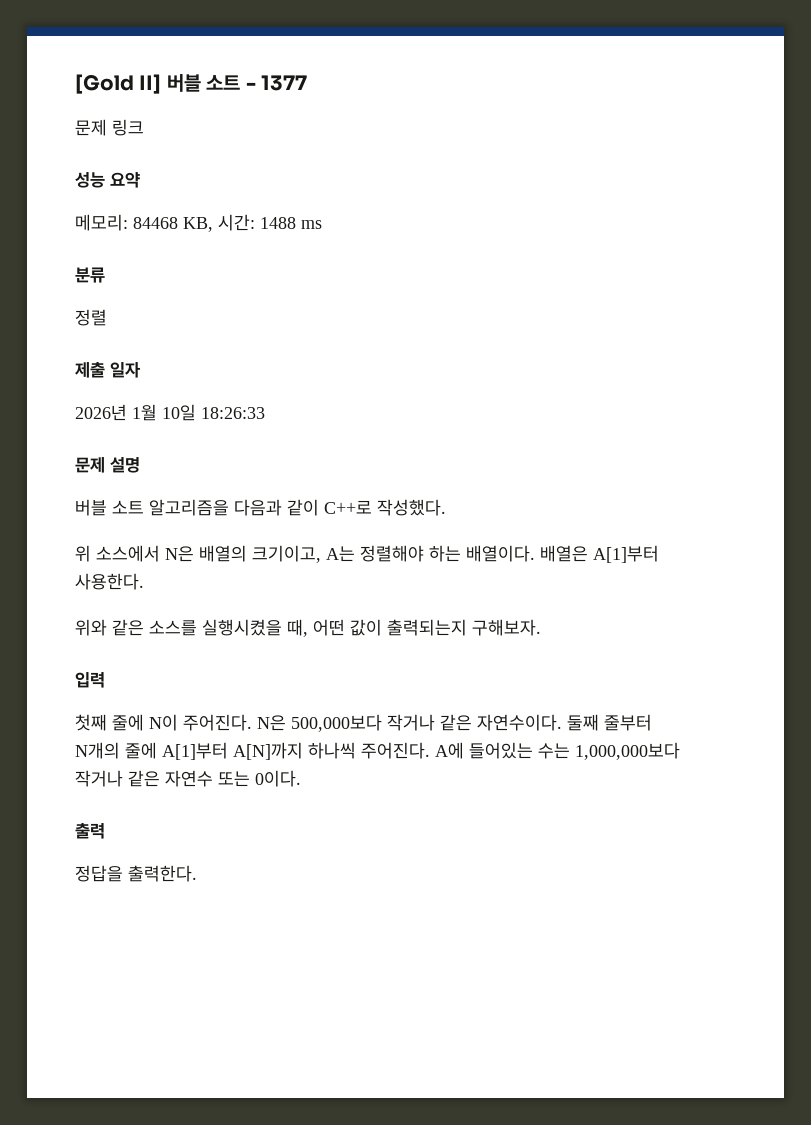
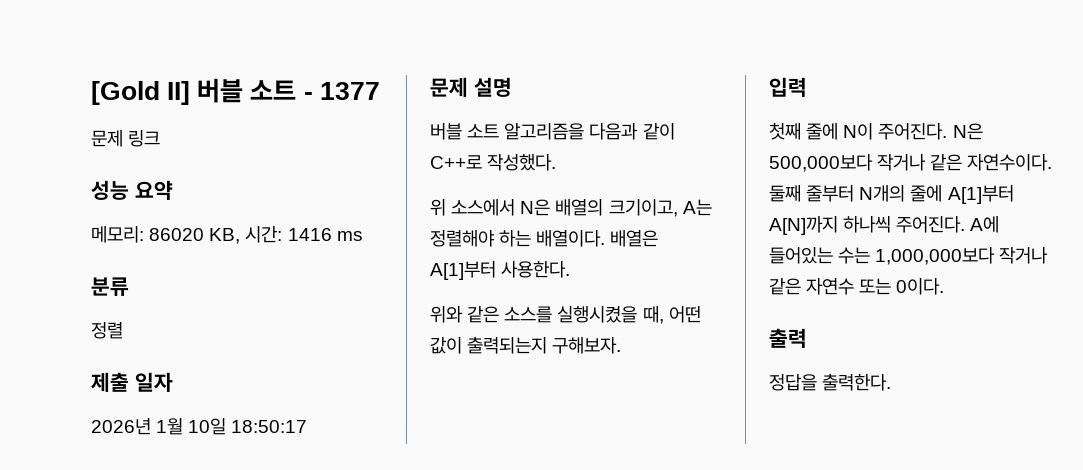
- 메모리: 84468 KB, 시간: 1488 ms
+ 메모리: 86020 KB, 시간: 1416 ms
- 2026년 1월 10일 18:26:33
+ 2026년 1월 10일 18:50:17

